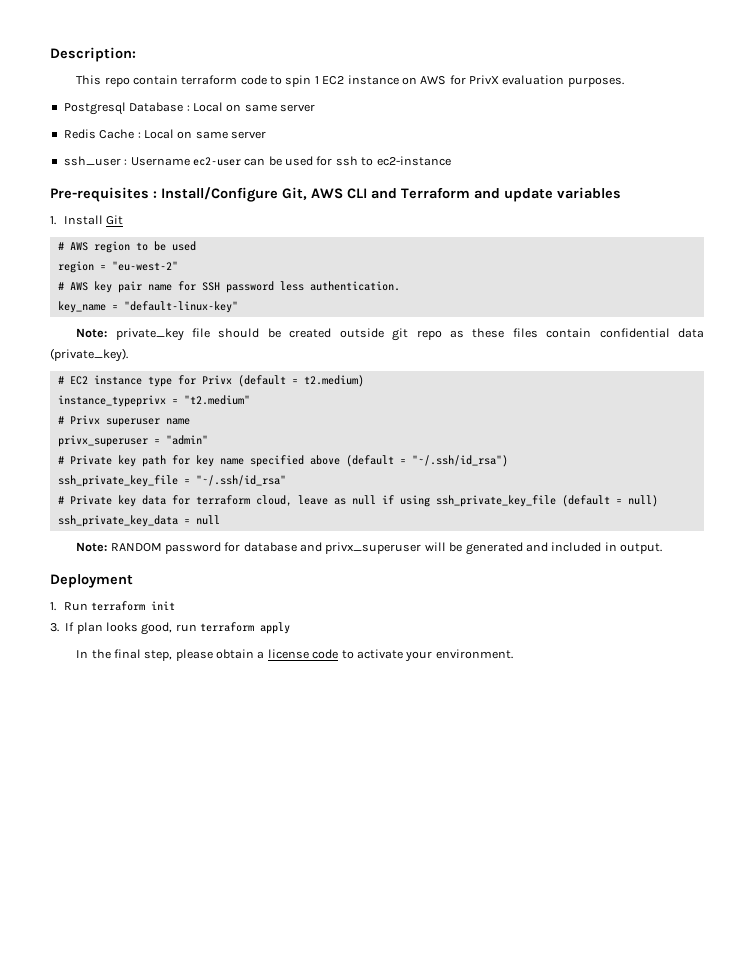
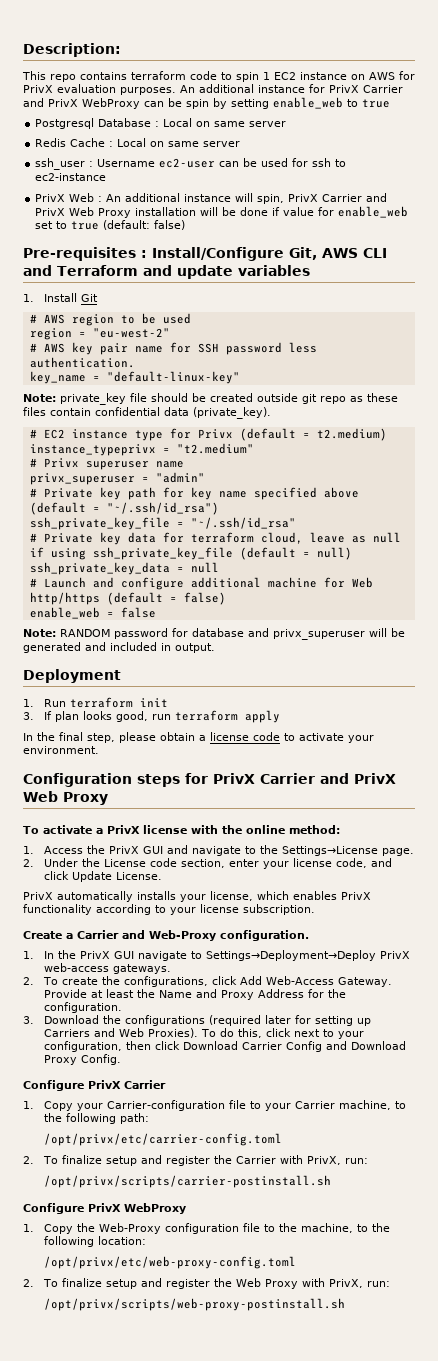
- This repo contain terraform code to spin 1 EC2 instance on AWS for PrivX evaluation purposes.
+ This repo contains terraform code to spin 1 EC2 instance on AWS for PrivX evaluation purposes. An additional instance for PrivX Carrier and PrivX WebProxy can be spin by setting enable_web to true
+ PrivX Web : An additional instance will spin, PrivX Carrier and PrivX Web Proxy installation will be done if value for enable_web set to true (default: false)
+ # Launch and configure additional machine for Web http/https (default = false)
+ enable_web = false
+ Configuration steps for PrivX Carrier and PrivX Web Proxy
+ To activate a PrivX license with the online method:
+ 1. Access the PrivX GUI and navigate to the Settings→License page.
+ 2. Under the License code section, enter your license code, and click Update License.
+ PrivX automatically installs your license, which enables PrivX functionality according to your license subscription.
+ Create a Carrier and Web-Proxy configuration.
+ 1. In the PrivX GUI navigate to Settings→Deployment→Deploy PrivX web-access gateways.
+ 2. To create the configurations, click Add Web-Access Gateway. Provide at least the Name and Proxy Address for the configuration.
+ 3. Download the configurations (required later for setting up Carriers and Web Proxies). To do this, click next to your configuration, then click Download Carrier Config and Download Proxy Config.
+ Configure PrivX Carrier
+ 1. Copy your Carrier-configuration file to your Carrier machine, to the following path:
+ /opt/privx/etc/carrier-config.toml
+ 2. To finalize setup and register the Carrier with PrivX, run:
+ /opt/privx/scripts/carrier-postinstall.sh
+ Configure PrivX WebProxy
+ 1. Copy the Web-Proxy configuration file to the machine, to the following location:
+ /opt/privx/etc/web-proxy-config.toml
+ 2. To finalize setup and register the Web Proxy with PrivX, run:
+ /opt/privx/scripts/web-proxy-postinstall.sh

